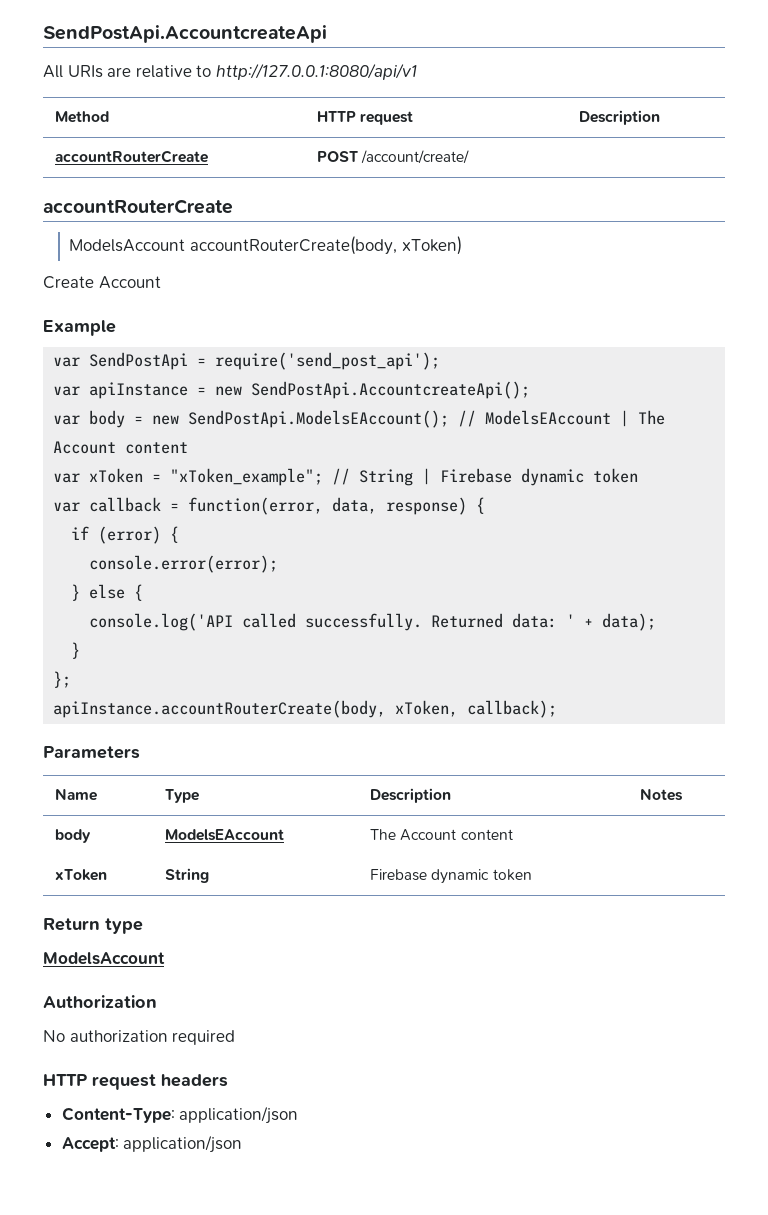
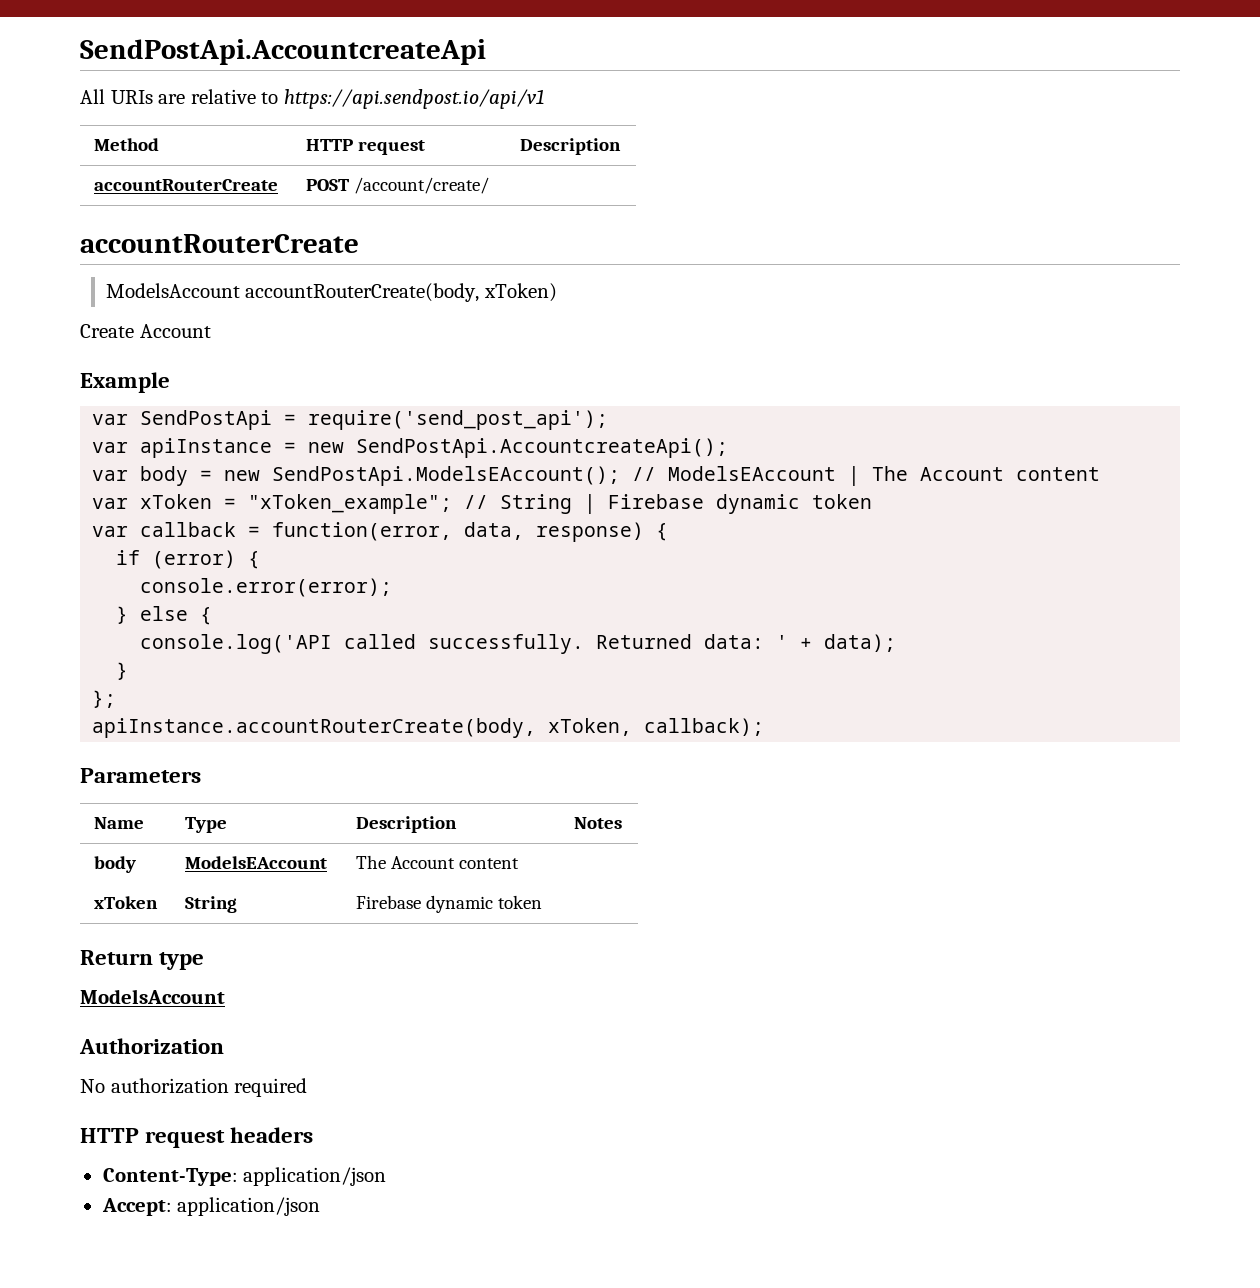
- All URIs are relative to http://127.0.0.1:8080/api/v1
+ All URIs are relative to https://api.sendpost.io/api/v1

